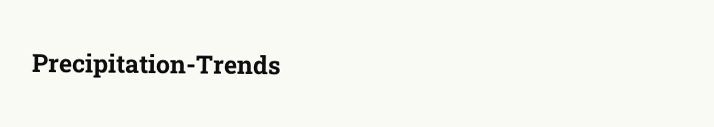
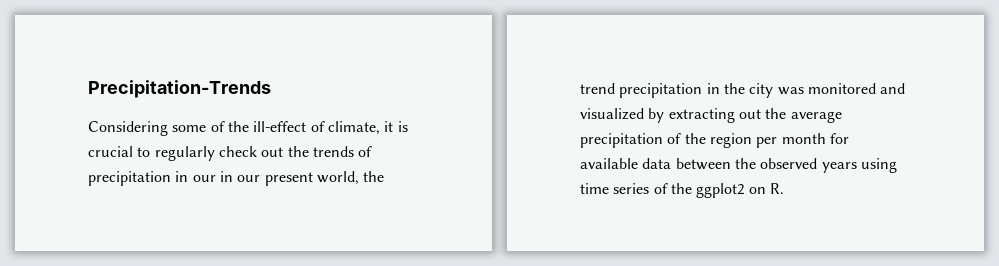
+ Considering some of the ill-effect of climate, it is crucial to regularly check out the trends of precipitation in our in our present world, the trend precipitation in the city was monitored and visualized by extracting out the average precipitation of the region per month for available data between the observed years using time series of the ggplot2 on R.

